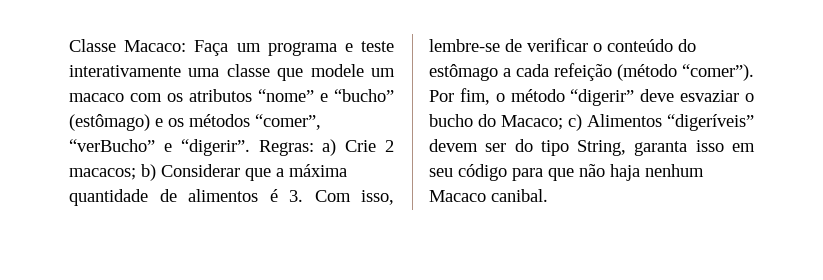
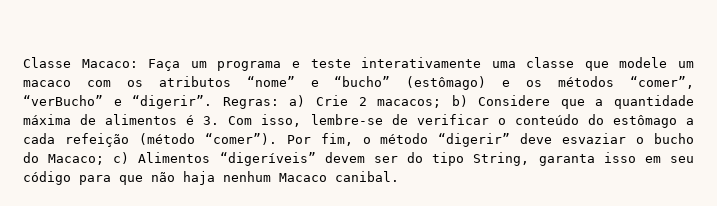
- Regras: a) Crie 2 macacos; b) Considerar que a máxima quantidade de alimentos é 3. Com isso, lembre-se de verificar o conteúdo do estômago a cada refeição (método “comer”).
+ Regras: a) Crie 2 macacos; b) Considere que a quantidade máxima de alimentos é 3. Com isso, lembre-se de verificar o conteúdo do estômago a cada refeição (método “comer”).

